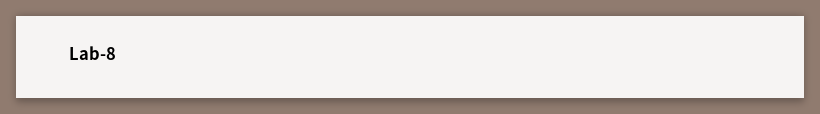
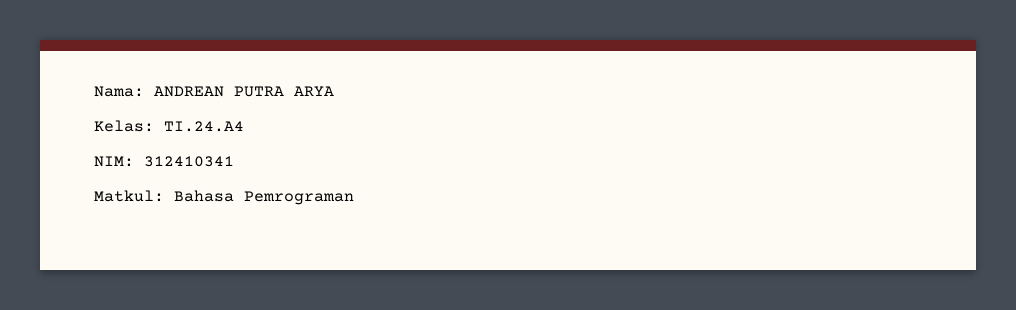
- Lab-8
+ Nama: ANDREAN PUTRA ARYA
+ Kelas: TI.24.A4
+ NIM: 312410341
+ Matkul: Bahasa Pemrograman

